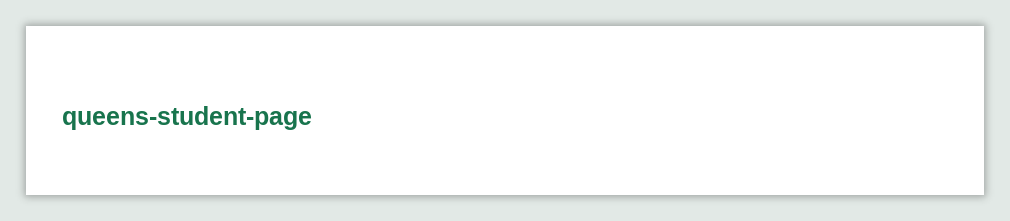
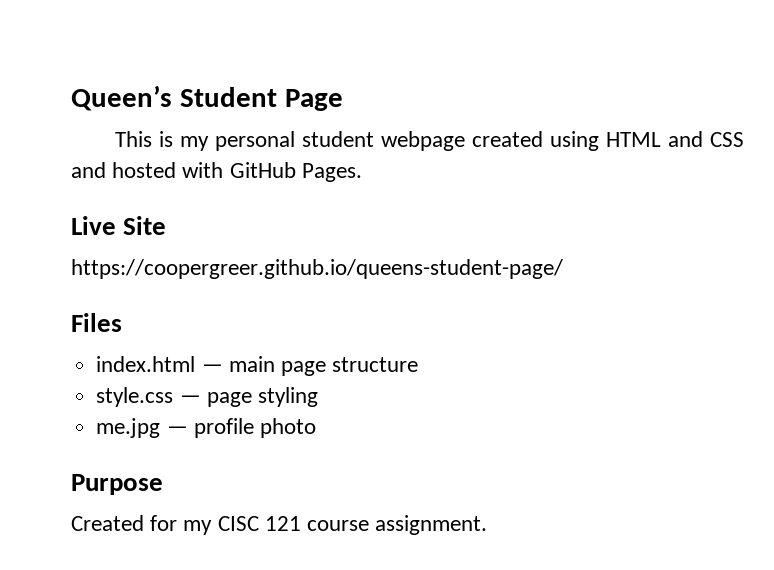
- queens-student-page
+ Queen’s Student Page
+ This is my personal student webpage created using HTML and CSS and hosted with GitHub Pages.
+ Live Site
+ https://coopergreer.github.io/queens-student-page/
+ Files
+ index.html — main page structure
+ style.css — page styling
+ me.jpg — profile photo
+ Purpose
+ Created for my CISC 121 course assignment.

